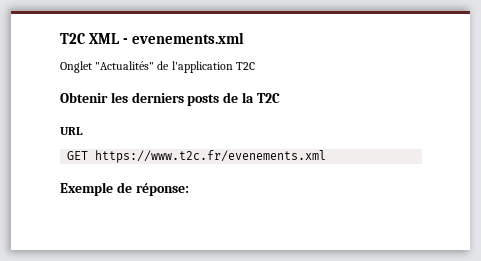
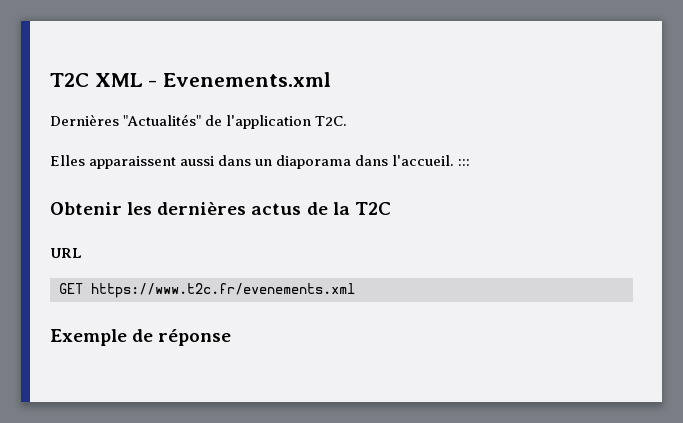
- T2C XML - evenements.xml
- Onglet "Actualités" de l'application T2C
+ T2C XML - Evenements.xml
+ Dernières "Actualités" de l'application T2C.
+ Elles apparaissent aussi dans un diaporama dans l'accueil. :::
- Obtenir les derniers posts de la T2C
+ Obtenir les dernières actus de la T2C
- Exemple de réponse:
+ Exemple de réponse

